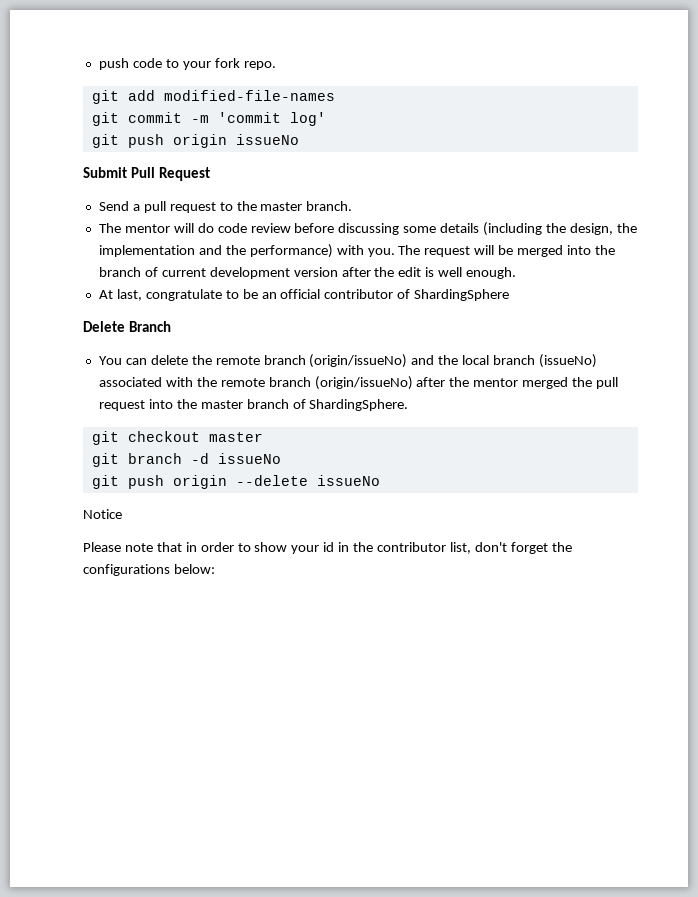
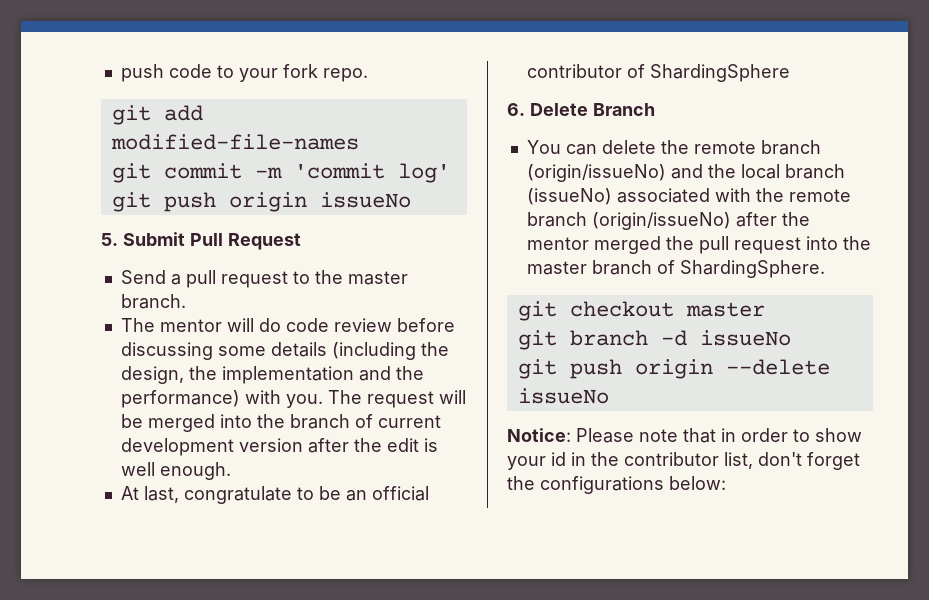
- Submit Pull Request
+ 5. Submit Pull Request
- Delete Branch
+ 6. Delete Branch
- Notice
- Please note that in order to show your id in the contributor list, don't forget the configurations below:
+ Notice: Please note that in order to show your id in the contributor list, don't forget the configurations below:

